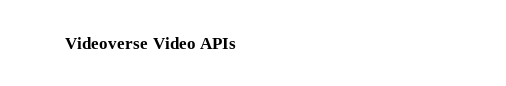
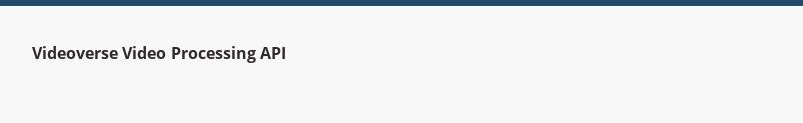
- Videoverse Video APIs
+ Videoverse Video Processing API

